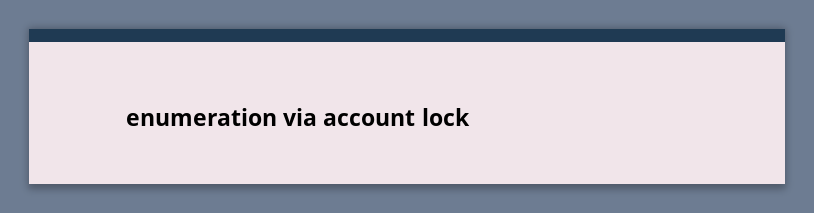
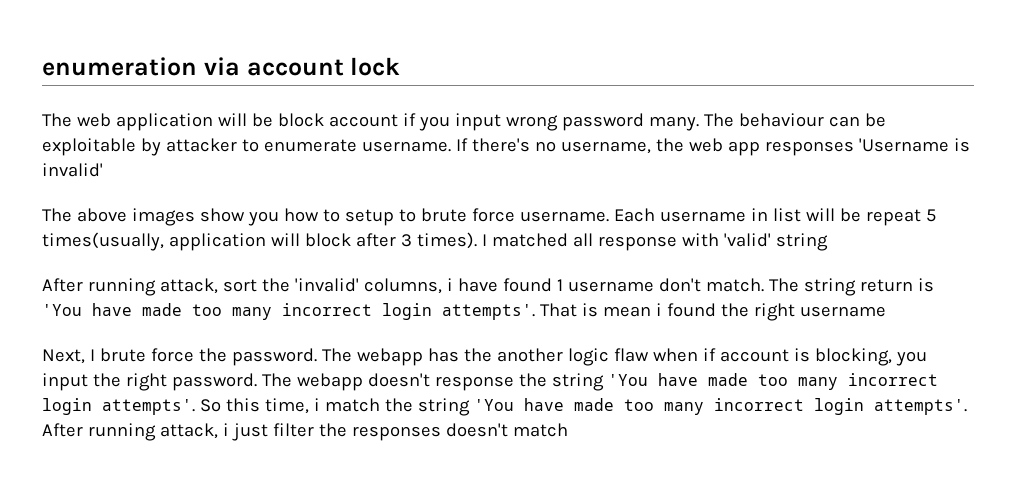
+ The web application will be block account if you input wrong password many. The behaviour can be exploitable by attacker to enumerate username. If there's no username, the web app responses 'Username is invalid'
+ The above images show you how to setup to brute force username. Each username in list will be repeat 5 times(usually, application will block after 3 times). I matched all response with 'valid' string
+ After running attack, sort the 'invalid' columns, i have found 1 username don't match. The string return is 'You have made too many incorrect login attempts'. That is mean i found the right username
+ Next, I brute force the password. The webapp has the another logic flaw when if account is blocking, you input the right password. The webapp doesn't response the string 'You have made too many incorrect login attempts'. So this time, i match the string 'You have made too many incorrect login attempts'. After running attack, i just filter the responses doesn't match

